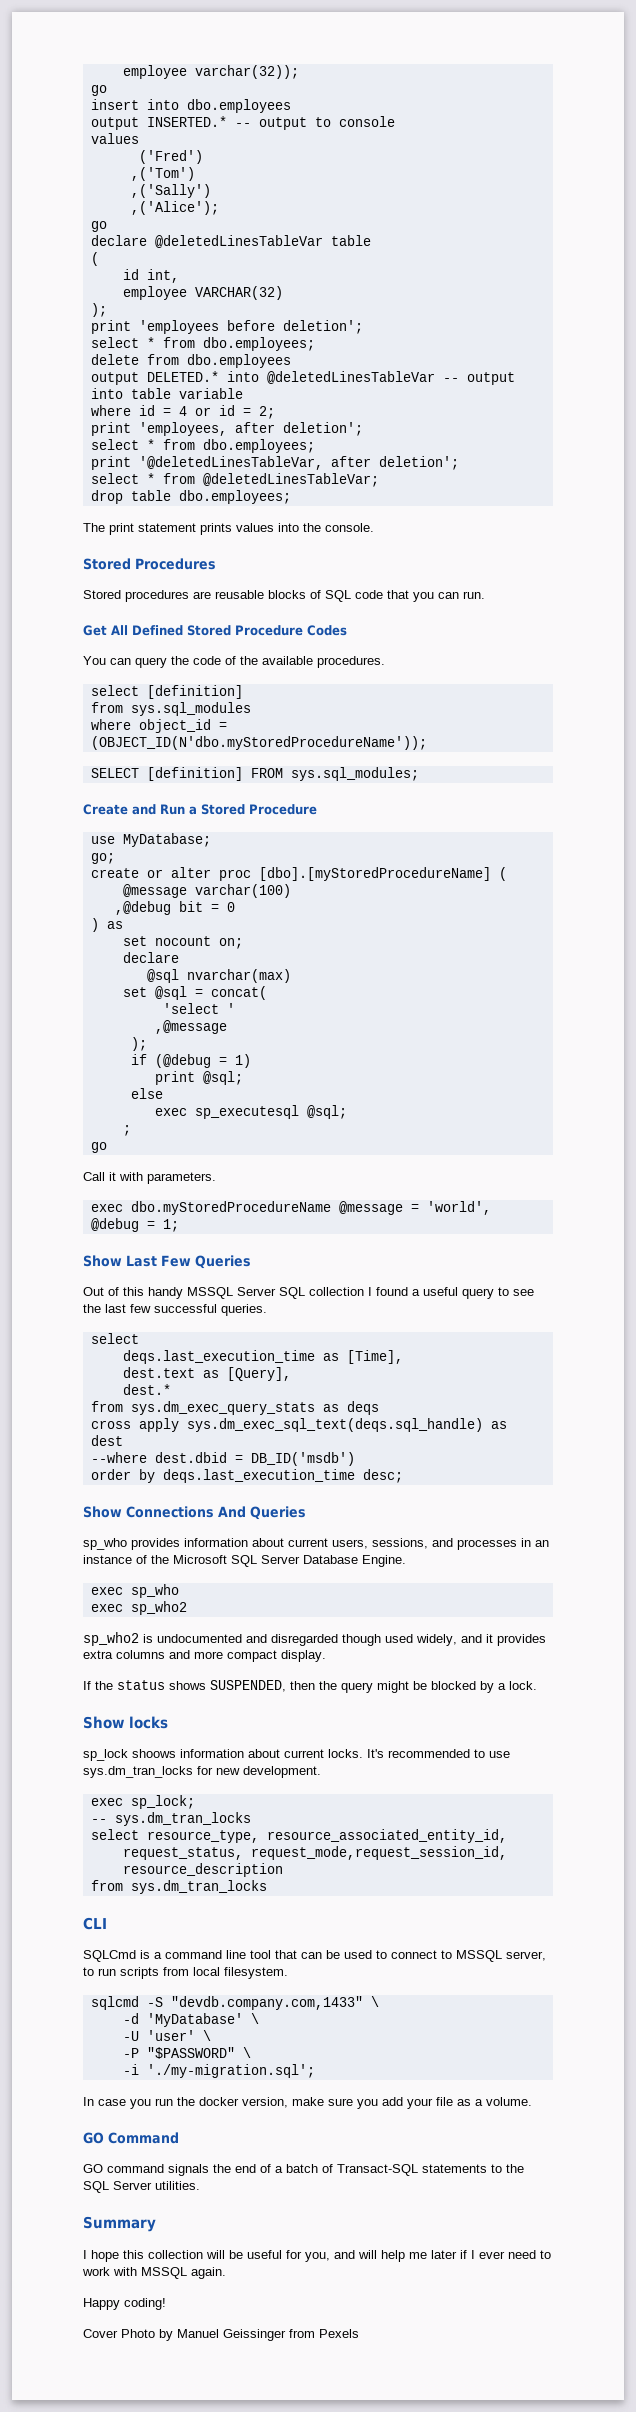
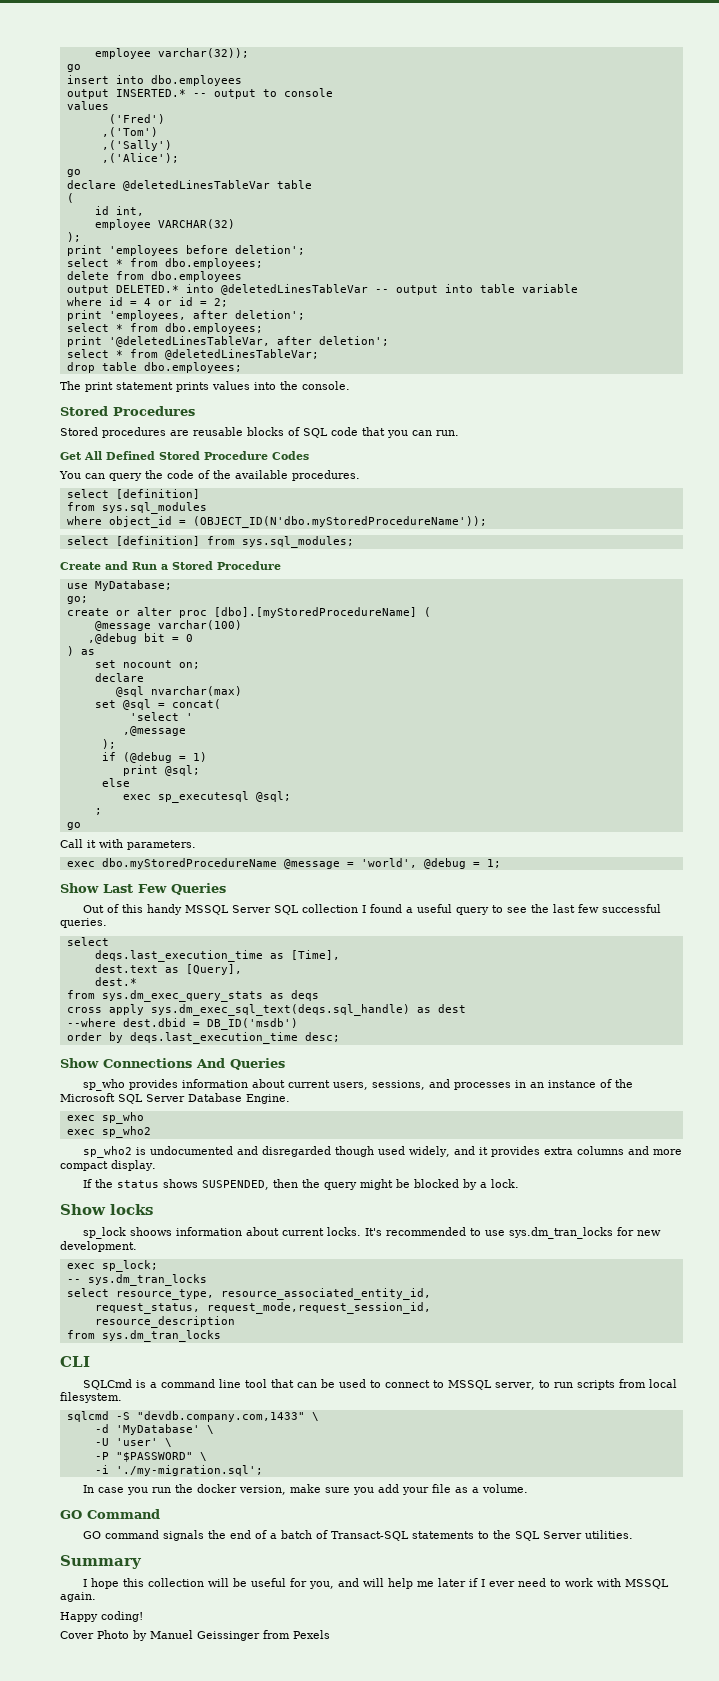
- SELECT [definition] FROM sys.sql_modules;
+ select [definition] from sys.sql_modules;

